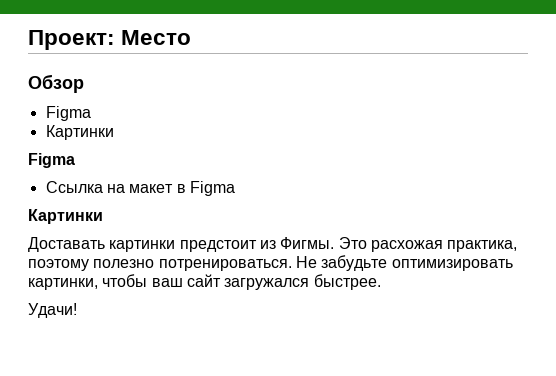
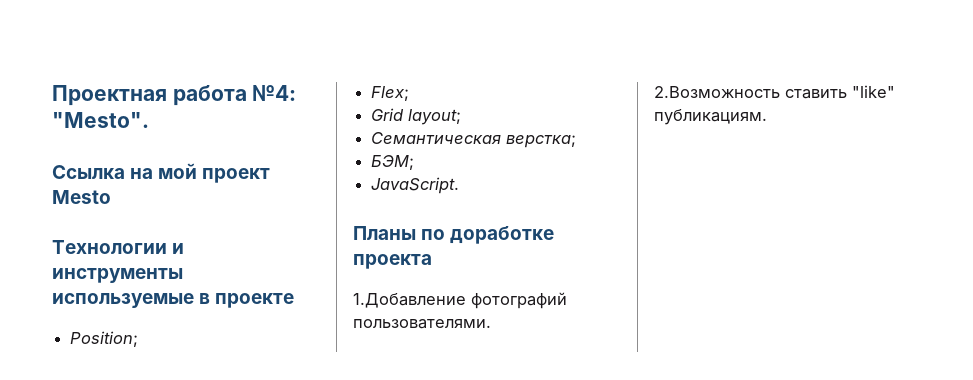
- Проект: Место
- Обзор
- Figma
- Картинки
- Figma
- Ссылка на макет в Figma
- Картинки
- Доставать картинки предстоит из Фигмы. Это расхожая практика, поэтому полезно потренироваться. Не забудьте оптимизировать картинки, чтобы ваш сайт загружался быстрее.
- Удачи!
+ Проектная работа №4: "Mesto".
+ Ссылка на мой проект Mesto
+ Технологии и инструменты используемые в проекте
+ Position;
+ Flex;
+ Grid layout;
+ Семантическая верстка;
+ БЭМ;
+ JavaScript.
+ Планы по доработке проекта
+ 1.Добавление фотографий пользователями. 2.Возможность ставить "like" публикациям.

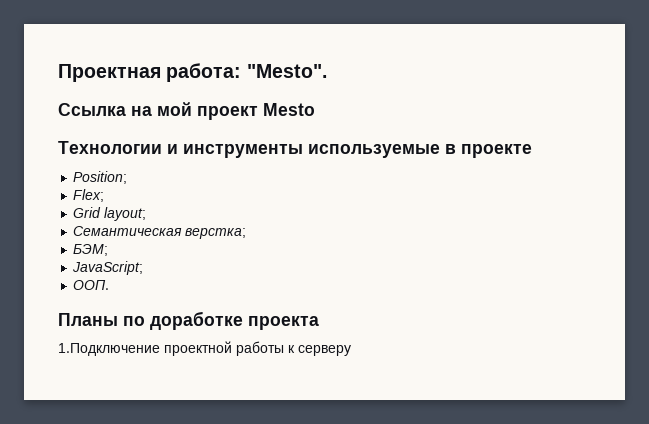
- Проектная работа №4: "Mesto".
+ Проектная работа: "Mesto".
- JavaScript.
+ JavaScript;
+ ООП.
- 1.Добавление фотографий пользователями. 2.Возможность ставить "like" публикациям.
+ 1.Подключение проектной работы к серверу

